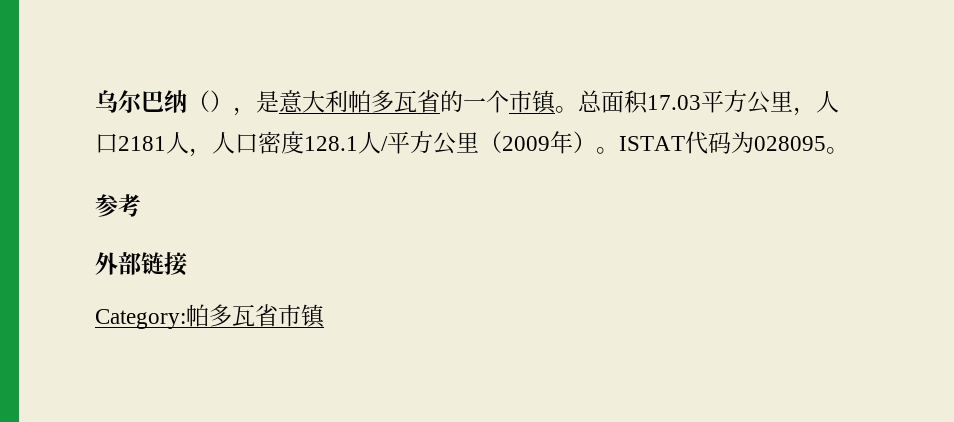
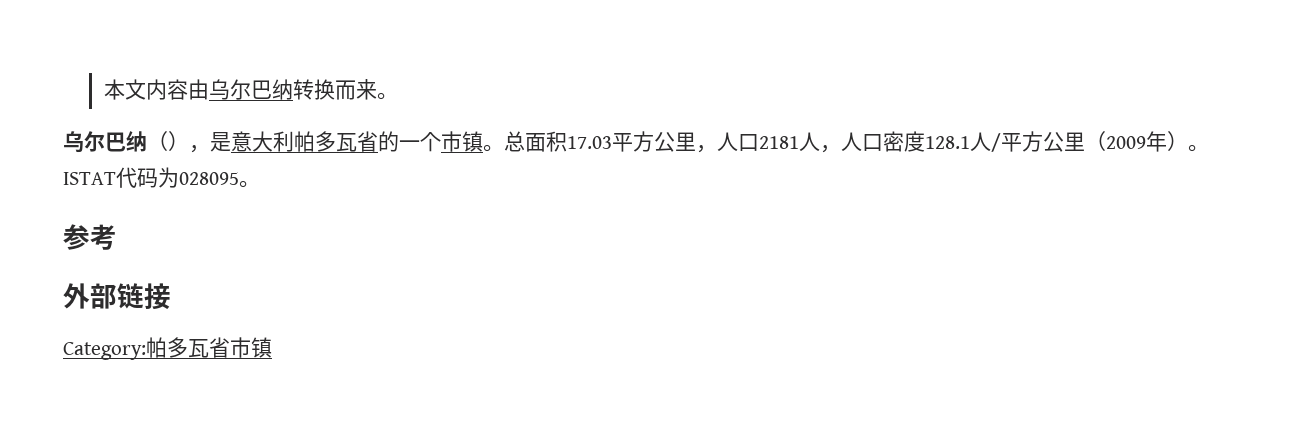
+ 本文内容由乌尔巴纳转换而来。

